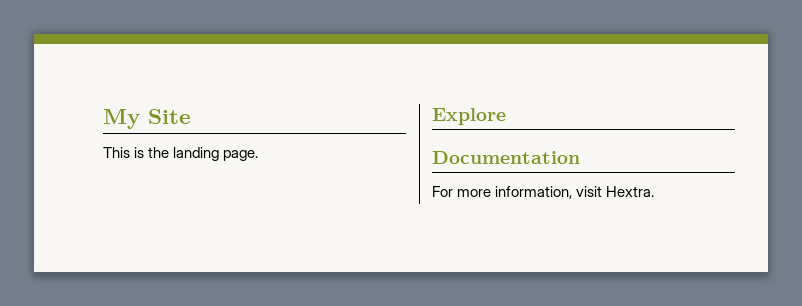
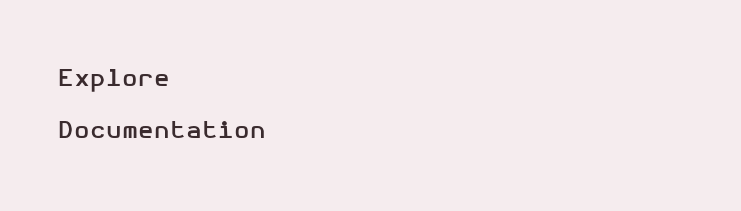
- My Site
- This is the landing page.
  Explore
  Documentation
- For more information, visit Hextra.

